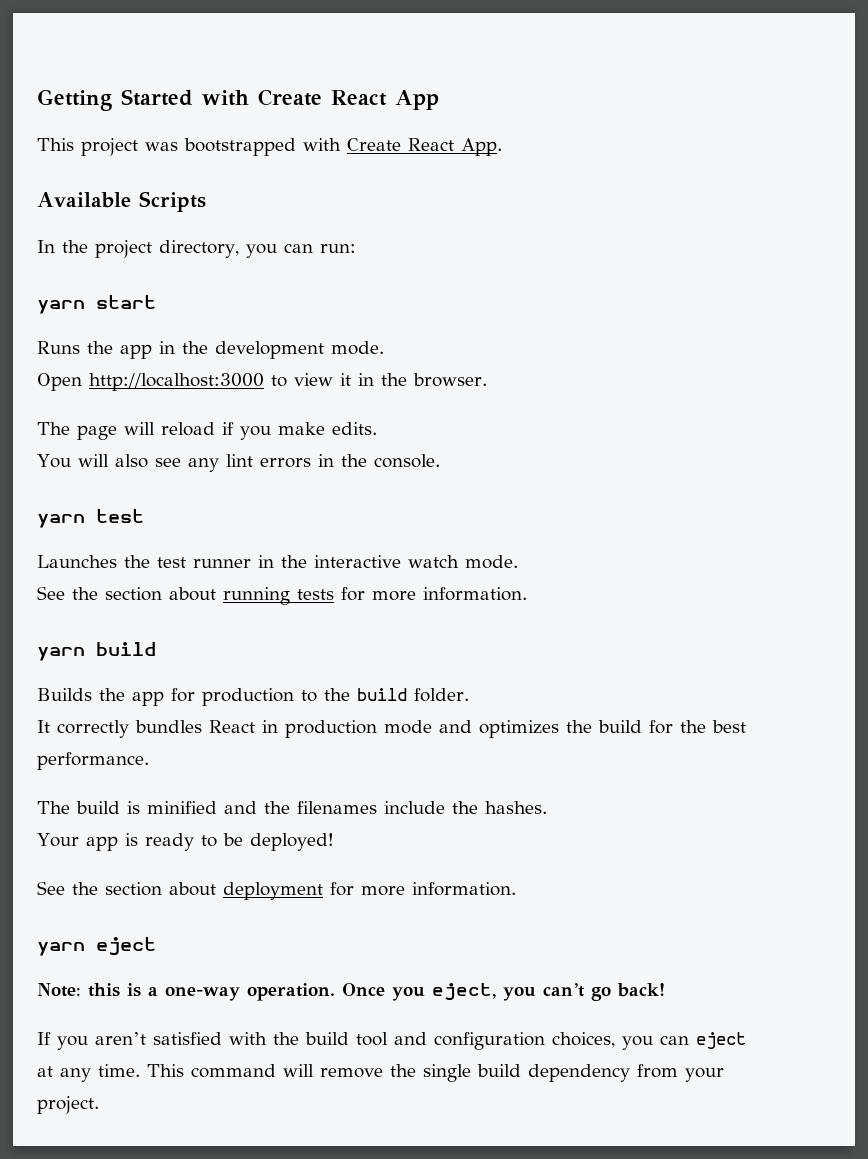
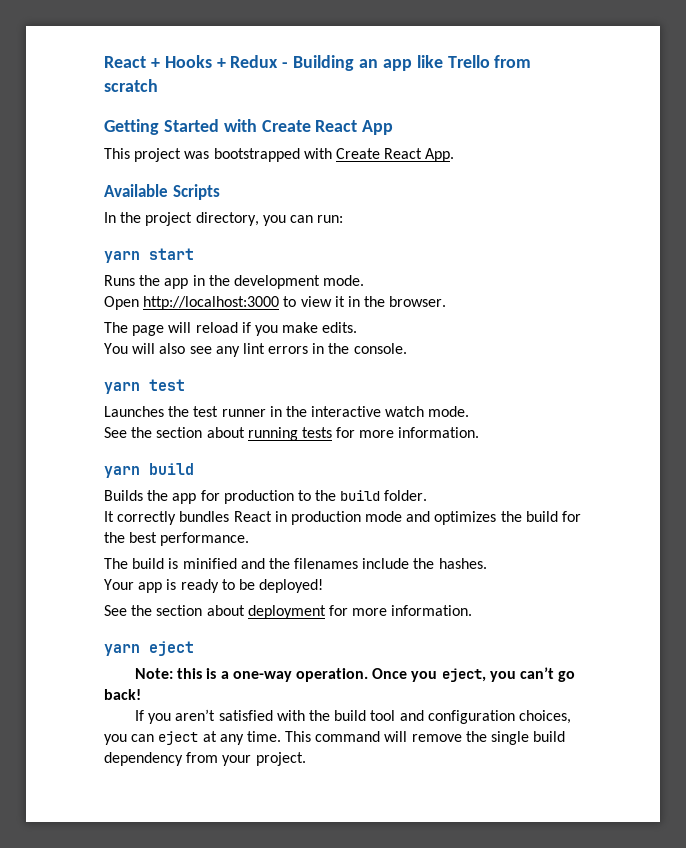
+ React + Hooks + Redux - Building an app like Trello from scratch

